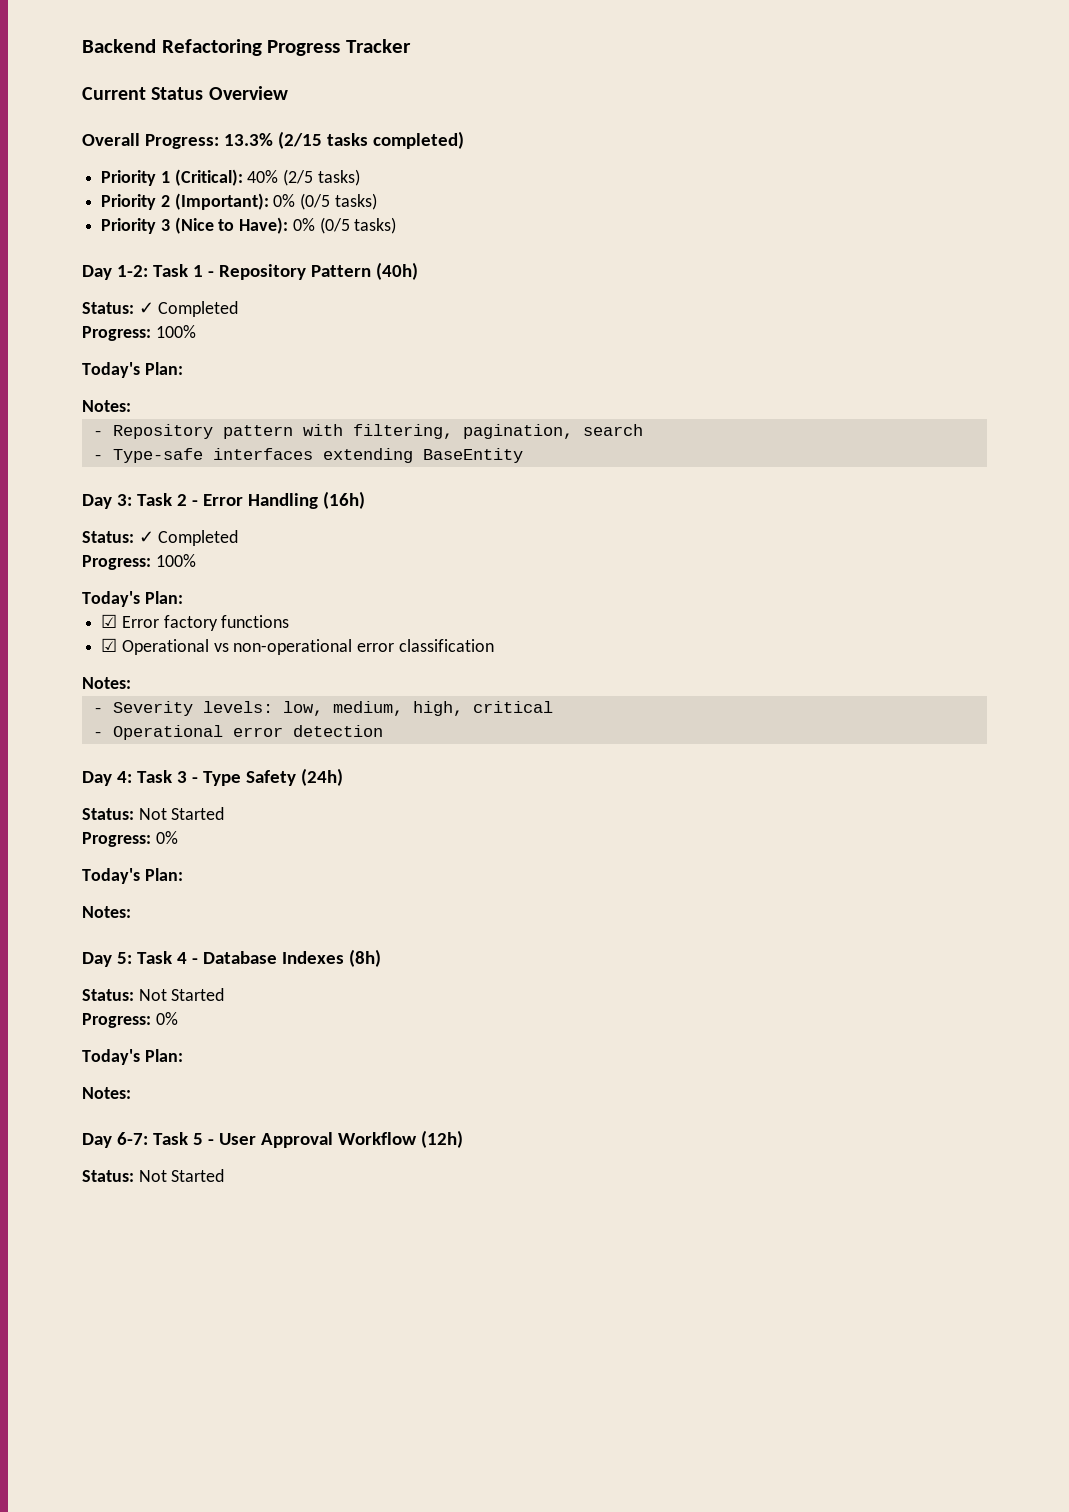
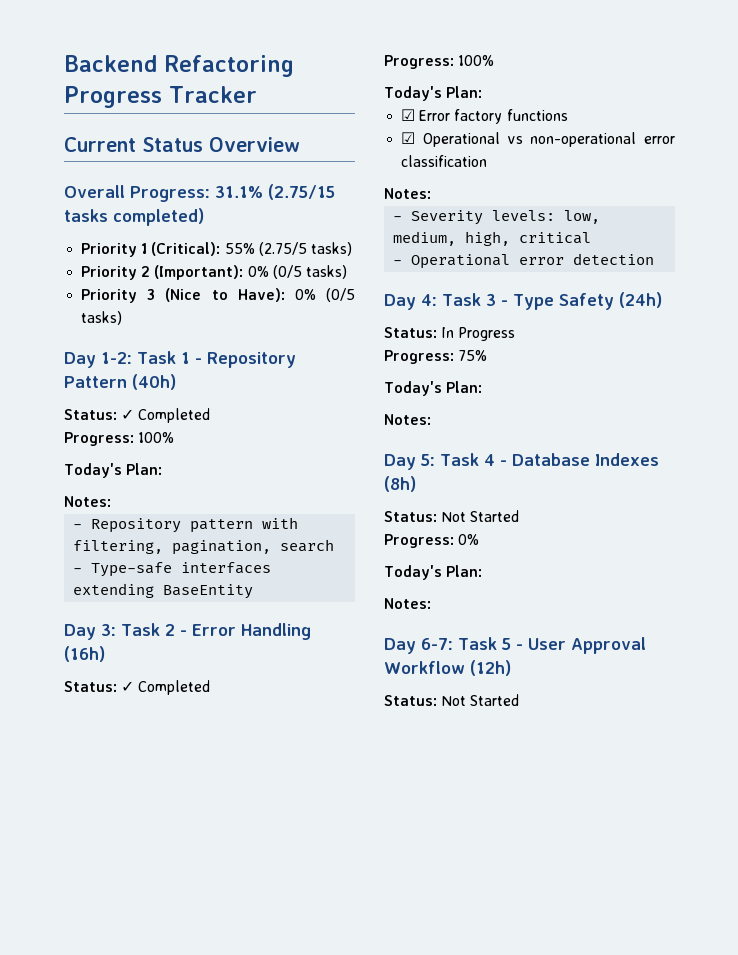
- Overall Progress: 13.3% (2/15 tasks completed)
+ Overall Progress: 31.1% (2.75/15 tasks completed)
- Priority 1 (Critical): 40% (2/5 tasks)
+ Priority 1 (Critical): 55% (2.75/5 tasks)
  Day 4: Task 3 - Type Safety (24h)
- Status: Not Started
- Progress: 0%
+ Status: In Progress
+ Progress: 75%

